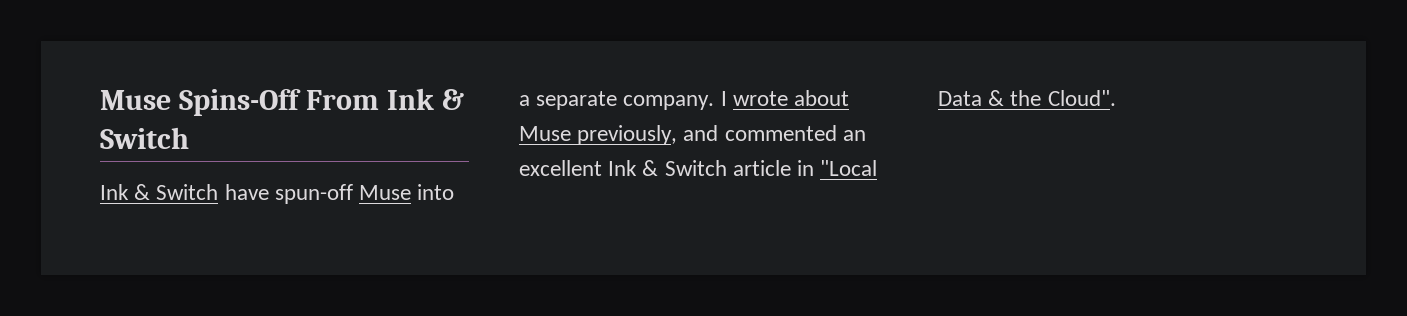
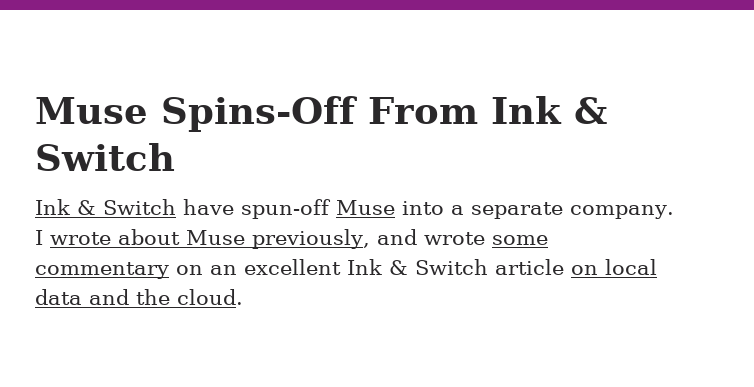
- I wrote about Muse previously, and commented an excellent Ink & Switch article in "Local Data & the Cloud".
+ I wrote about Muse previously, and wrote some commentary on an excellent Ink & Switch article on local data and the cloud.

